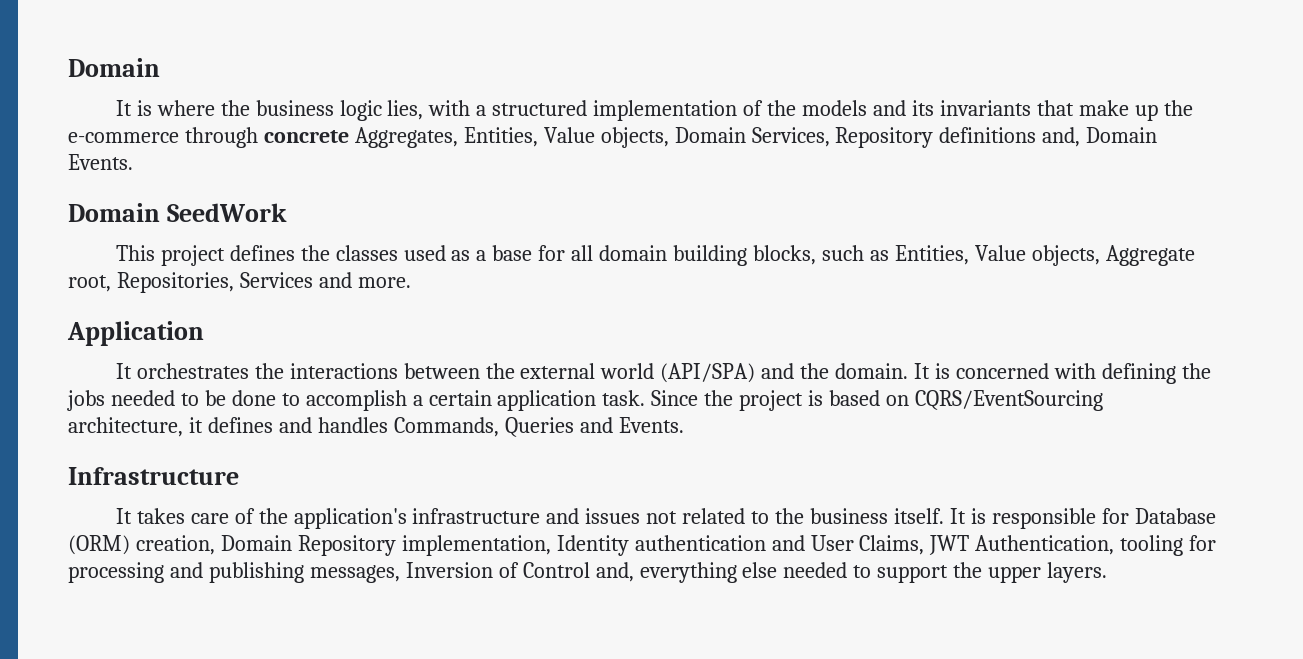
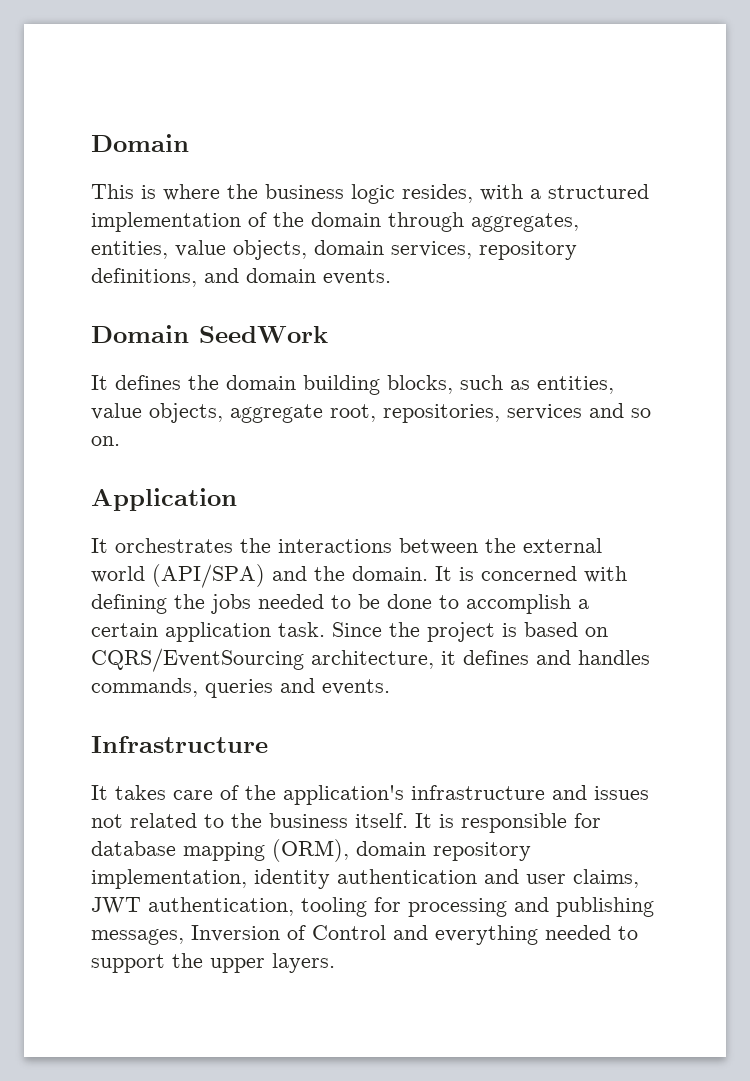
- It is where the business logic lies, with a structured implementation of the models and its invariants that make up the e-commerce through concrete Aggregates, Entities, Value objects, Domain Services, Repository definitions and, Domain Events.
+ This is where the business logic resides, with a structured implementation of the domain through aggregates, entities, value objects, domain services, repository definitions, and domain events.
  Domain SeedWork
- This project defines the classes used as a base for all domain building blocks, such as Entities, Value objects, Aggregate root, Repositories, Services and more.
+ It defines the domain building blocks, such as entities, value objects, aggregate root, repositories, services and so on.
- Since the project is based on CQRS/EventSourcing architecture, it defines and handles Commands, Queries and Events.
+ Since the project is based on CQRS/EventSourcing architecture, it defines and handles commands, queries and events.
- It is responsible for Database (ORM) creation, Domain Repository implementation, Identity authentication and User Claims, JWT Authentication, tooling for processing and publishing messages, Inversion of Control and, everything else needed to support the upper layers.
+ It is responsible for database mapping (ORM), domain repository implementation, identity authentication and user claims, JWT authentication, tooling for processing and publishing messages, Inversion of Control and everything needed to support the upper layers.

